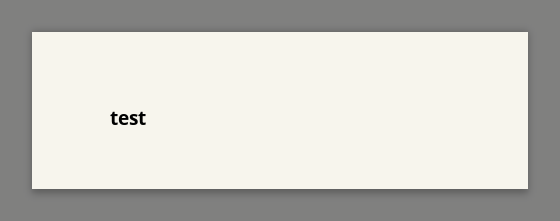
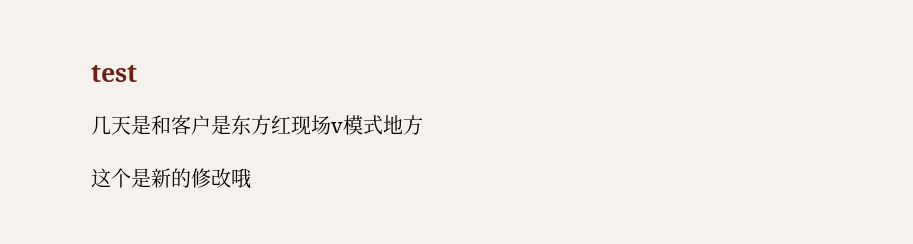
+ 几天是和客户是东方红现场v模式地方
+ 这个是新的修改哦

